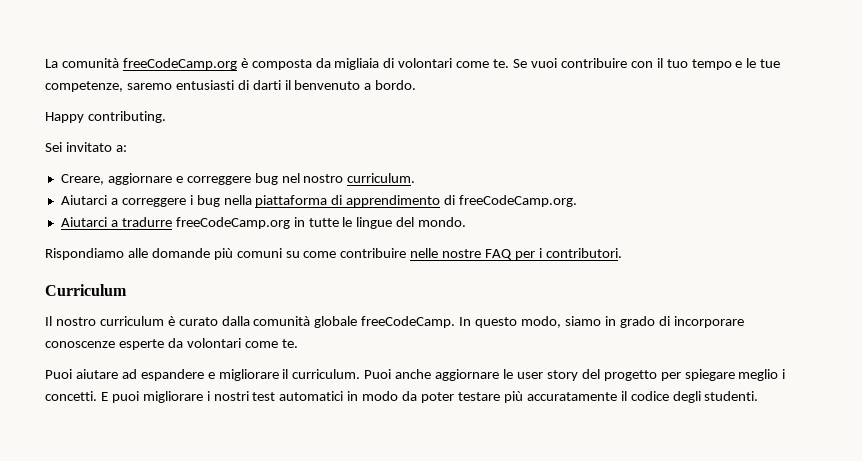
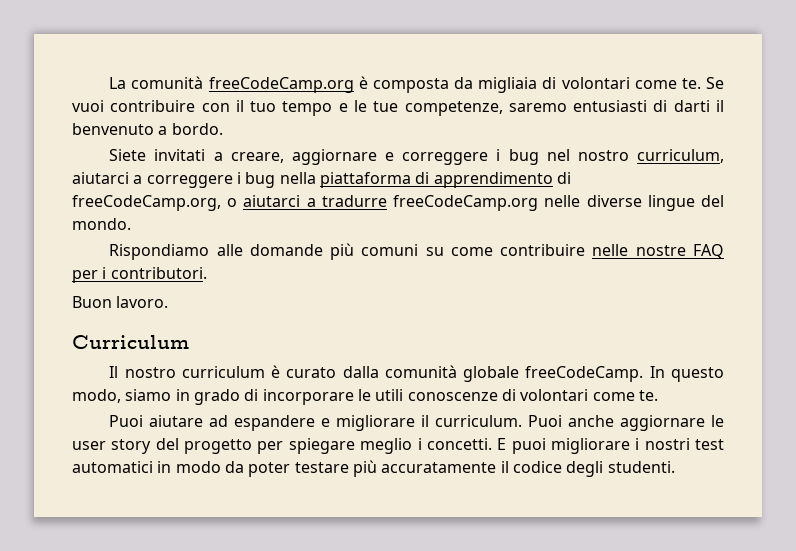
- Happy contributing.
- Sei invitato a:
- Creare, aggiornare e correggere bug nel nostro curriculum.
- Aiutarci a correggere i bug nella piattaforma di apprendimento di freeCodeCamp.org.
- Aiutarci a tradurre freeCodeCamp.org in tutte le lingue del mondo.
+ Siete invitati a creare, aggiornare e correggere i bug nel nostro curriculum, aiutarci a correggere i bug nella piattaforma di apprendimento di freeCodeCamp.org, o aiutarci a tradurre freeCodeCamp.org nelle diverse lingue del mondo.
+ Buon lavoro.
- In questo modo, siamo in grado di incorporare conoscenze esperte da volontari come te.
+ In questo modo, siamo in grado di incorporare le utili conoscenze di volontari come te.

